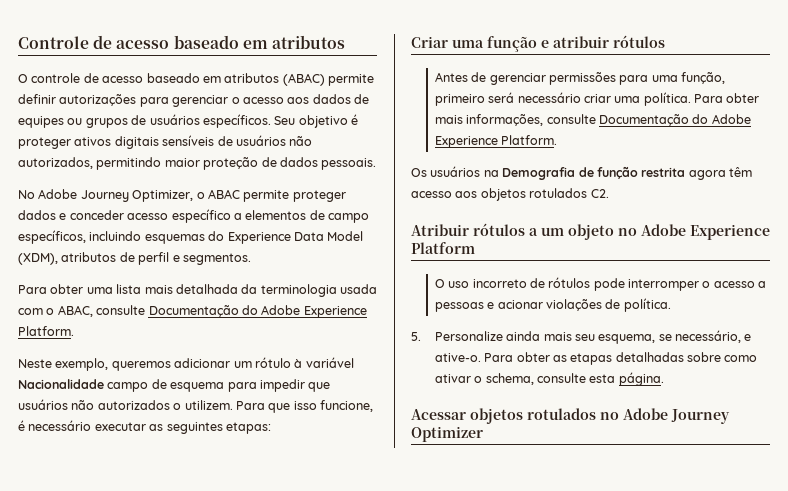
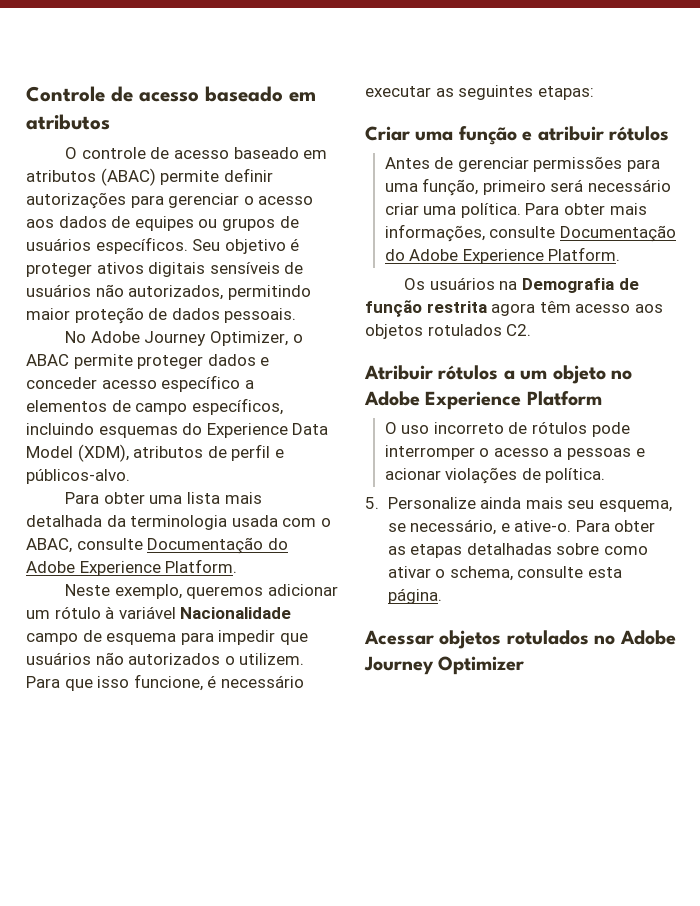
- No Adobe Journey Optimizer, o ABAC permite proteger dados e conceder acesso específico a elementos de campo específicos, incluindo esquemas do Experience Data Model (XDM), atributos de perfil e segmentos.
+ No Adobe Journey Optimizer, o ABAC permite proteger dados e conceder acesso específico a elementos de campo específicos, incluindo esquemas do Experience Data Model (XDM), atributos de perfil e públicos-alvo.

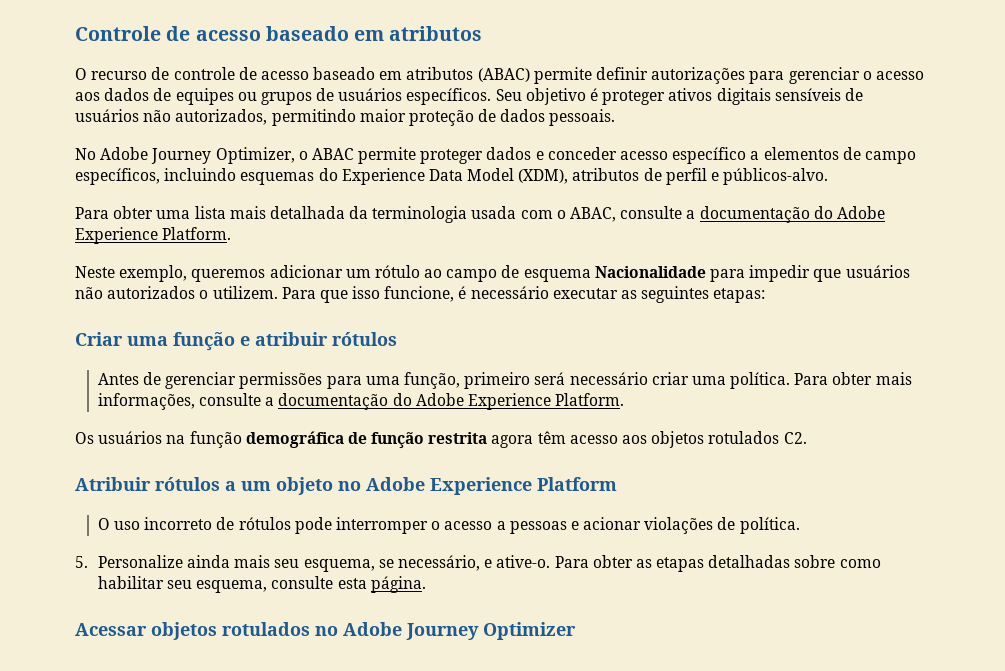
- O controle de acesso baseado em atributos (ABAC) permite definir autorizações para gerenciar o acesso aos dados de equipes ou grupos de usuários específicos.
+ O recurso de controle de acesso baseado em atributos (ABAC) permite definir autorizações para gerenciar o acesso aos dados de equipes ou grupos de usuários específicos.
- Para obter uma lista mais detalhada da terminologia usada com o ABAC, consulte Documentação do Adobe Experience Platform.
+ Para obter uma lista mais detalhada da terminologia usada com o ABAC, consulte a documentação do Adobe Experience Platform.
- Neste exemplo, queremos adicionar um rótulo à variável Nacionalidade campo de esquema para impedir que usuários não autorizados o utilizem.
+ Neste exemplo, queremos adicionar um rótulo ao campo de esquema Nacionalidade para impedir que usuários não autorizados o utilizem.
- Para obter mais informações, consulte Documentação do Adobe Experience Platform.
+ Para obter mais informações, consulte a documentação do Adobe Experience Platform.
- Os usuários na Demografia de função restrita agora têm acesso aos objetos rotulados C2.
+ Os usuários na função demográfica de função restrita agora têm acesso aos objetos rotulados C2.
- Para obter as etapas detalhadas sobre como ativar o schema, consulte esta página.
+ Para obter as etapas detalhadas sobre como habilitar seu esquema, consulte esta página.

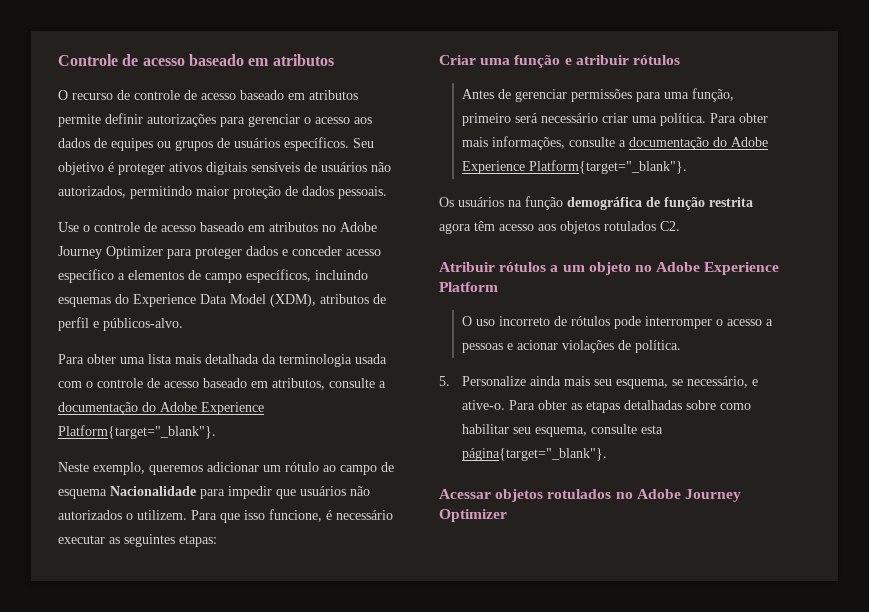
- O recurso de controle de acesso baseado em atributos (ABAC) permite definir autorizações para gerenciar o acesso aos dados de equipes ou grupos de usuários específicos.
+ O recurso de controle de acesso baseado em atributos permite definir autorizações para gerenciar o acesso aos dados de equipes ou grupos de usuários específicos.
- No Adobe Journey Optimizer, o ABAC permite proteger dados e conceder acesso específico a elementos de campo específicos, incluindo esquemas do Experience Data Model (XDM), atributos de perfil e públicos-alvo.
+ Use o controle de acesso baseado em atributos no Adobe Journey Optimizer para proteger dados e conceder acesso específico a elementos de campo específicos, incluindo esquemas do Experience Data Model (XDM), atributos de perfil e públicos-alvo.
- Para obter uma lista mais detalhada da terminologia usada com o ABAC, consulte a documentação do Adobe Experience Platform.
+ Para obter uma lista mais detalhada da terminologia usada com o controle de acesso baseado em atributos, consulte a documentação do Adobe Experience Platform{target="_blank"}.
- Para obter mais informações, consulte a documentação do Adobe Experience Platform.
+ Para obter mais informações, consulte a documentação do Adobe Experience Platform{target="_blank"}.
- Para obter as etapas detalhadas sobre como habilitar seu esquema, consulte esta página.
+ Para obter as etapas detalhadas sobre como habilitar seu esquema, consulte esta página{target="_blank"}.

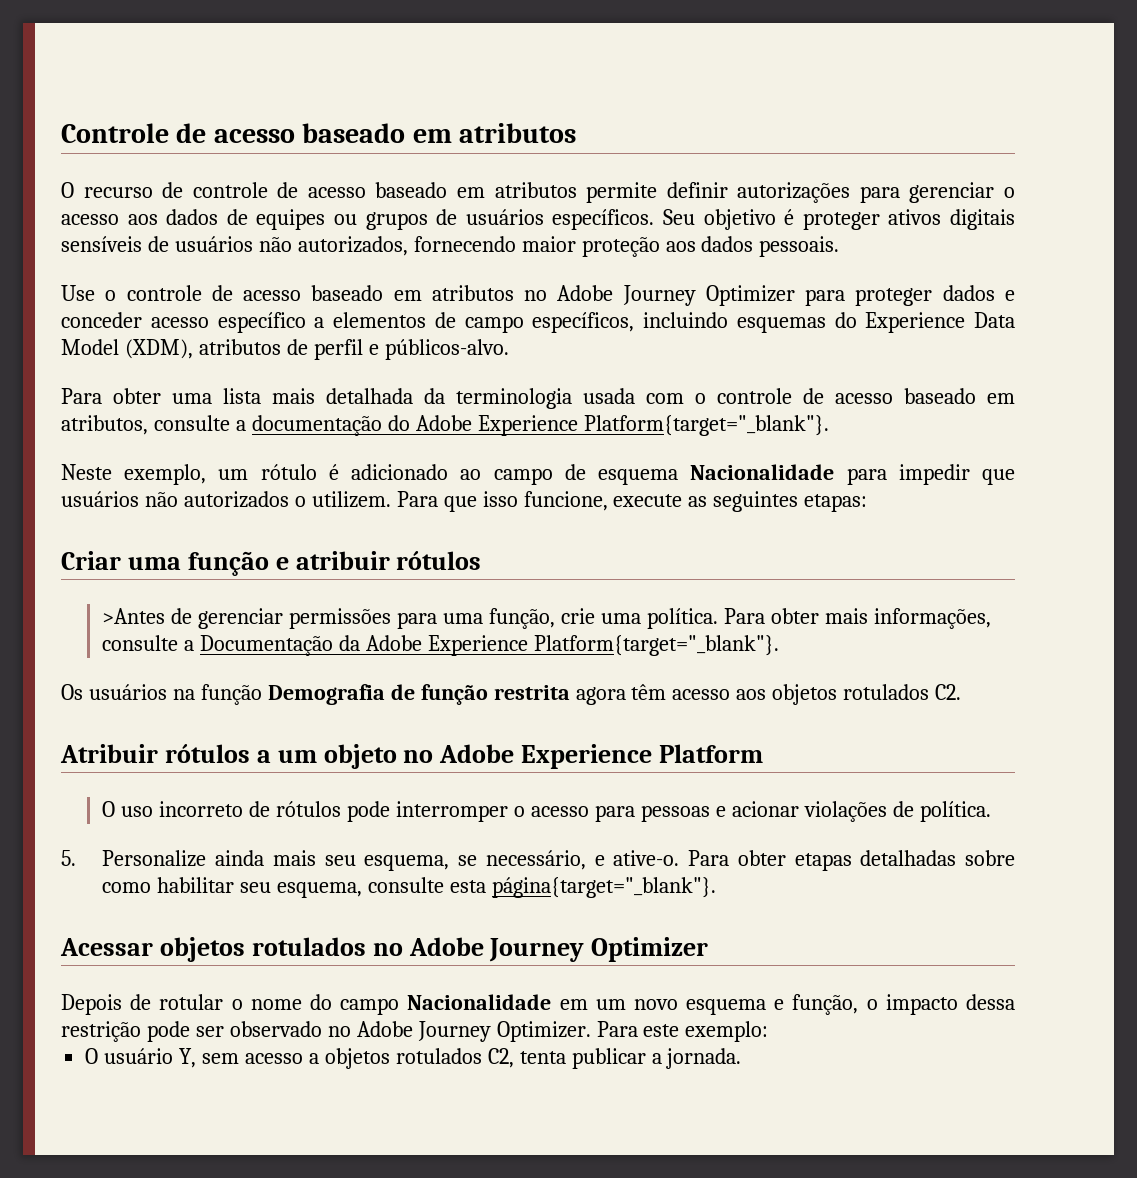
- Seu objetivo é proteger ativos digitais sensíveis de usuários não autorizados, permitindo maior proteção de dados pessoais.
+ Seu objetivo é proteger ativos digitais sensíveis de usuários não autorizados, fornecendo maior proteção aos dados pessoais.
- Neste exemplo, queremos adicionar um rótulo ao campo de esquema Nacionalidade para impedir que usuários não autorizados o utilizem.
+ Neste exemplo, um rótulo é adicionado ao campo de esquema Nacionalidade para impedir que usuários não autorizados o utilizem.
- Para que isso funcione, é necessário executar as seguintes etapas:
+ Para que isso funcione, execute as seguintes etapas:
- Antes de gerenciar permissões para uma função, primeiro será necessário criar uma política.
+ >Antes de gerenciar permissões para uma função, crie uma política.
- Para obter mais informações, consulte a documentação do Adobe Experience Platform{target="_blank"}.
+ Para obter mais informações, consulte a Documentação da Adobe Experience Platform{target="_blank"}.
- Os usuários na função demográfica de função restrita agora têm acesso aos objetos rotulados C2.
+ Os usuários na função Demografia de função restrita agora têm acesso aos objetos rotulados C2.
- O uso incorreto de rótulos pode interromper o acesso a pessoas e acionar violações de política.
+ O uso incorreto de rótulos pode interromper o acesso para pessoas e acionar violações de política.
- Para obter as etapas detalhadas sobre como habilitar seu esquema, consulte esta página{target="_blank"}.
+ Para obter etapas detalhadas sobre como habilitar seu esquema, consulte esta página{target="_blank"}.
+ Depois de rotular o nome do campo Nacionalidade em um novo esquema e função, o impacto dessa restrição pode ser observado no Adobe Journey Optimizer. Para este exemplo:
+ O usuário Y, sem acesso a objetos rotulados C2, tenta publicar a jornada.

